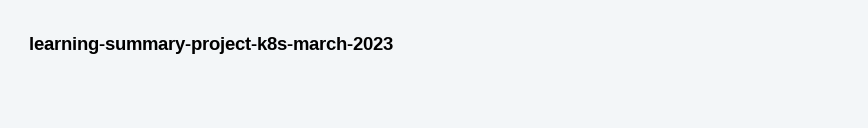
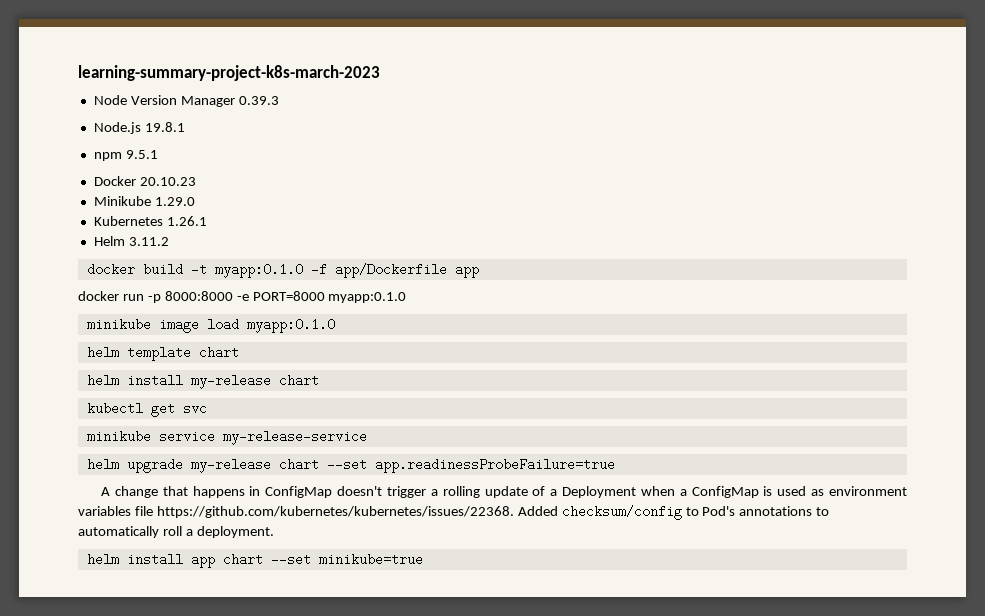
+ Node Version Manager 0.39.3
+ Node.js 19.8.1
+ npm 9.5.1
+ Docker 20.10.23
+ Minikube 1.29.0
+ Kubernetes 1.26.1
+ Helm 3.11.2
+ docker build -t myapp:0.1.0 -f app/Dockerfile app
+ docker run -p 8000:8000 -e PORT=8000 myapp:0.1.0
+ minikube image load myapp:0.1.0
+ helm template chart
+ helm install my-release chart
+ kubectl get svc
+ minikube service my-release-service
+ helm upgrade my-release chart --set app.readinessProbeFailure=true
+ A change that happens in ConfigMap doesn't trigger a rolling update of a Deployment when a ConfigMap is used as environment variables file https://github.com/kubernetes/kubernetes/issues/22368. Added checksum/config to Pod's annotations to automatically roll a deployment.
+ helm install app chart --set minikube=true

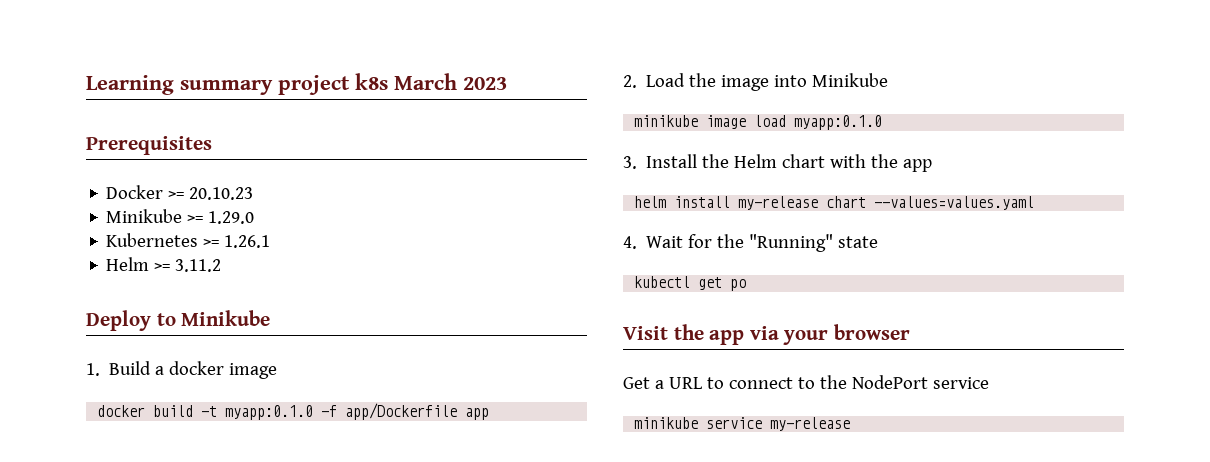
- learning-summary-project-k8s-march-2023
- Node Version Manager 0.39.3
- Node.js 19.8.1
- npm 9.5.1
+ Learning summary project k8s March 2023
+ Prerequisites
- Docker 20.10.23
+ Docker >= 20.10.23
- Minikube 1.29.0
+ Minikube >= 1.29.0
- Kubernetes 1.26.1
+ Kubernetes >= 1.26.1
- Helm 3.11.2
+ Helm >= 3.11.2
+ Deploy to Minikube
+ 1. Build a docker image
- docker run -p 8000:8000 -e PORT=8000 myapp:0.1.0
+ 2. Load the image into Minikube
  minikube image load myapp:0.1.0
- helm template chart
- helm install my-release chart
- kubectl get svc
- minikube service my-release-service
- helm upgrade my-release chart --set app.readinessProbeFailure=true
- A change that happens in ConfigMap doesn't trigger a rolling update of a Deployment when a ConfigMap is used as environment variables file https://github.com/kubernetes/kubernetes/issues/22368. Added checksum/config to Pod's annotations to automatically roll a deployment.
- helm install app chart --set minikube=true
+ 3. Install the Helm chart with the app
+ helm install my-release chart --values=values.yaml
+ 4. Wait for the "Running" state
+ kubectl get po
+ Visit the app via your browser
+ Get a URL to connect to the NodePort service
+ minikube service my-release

